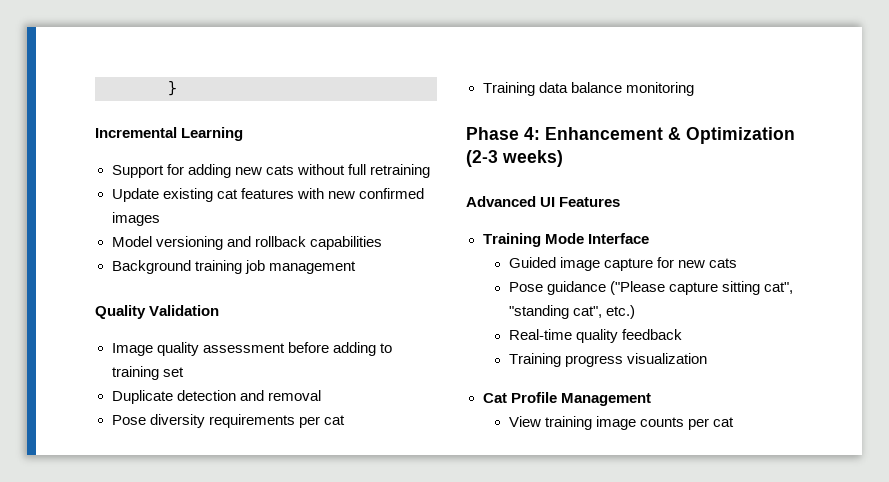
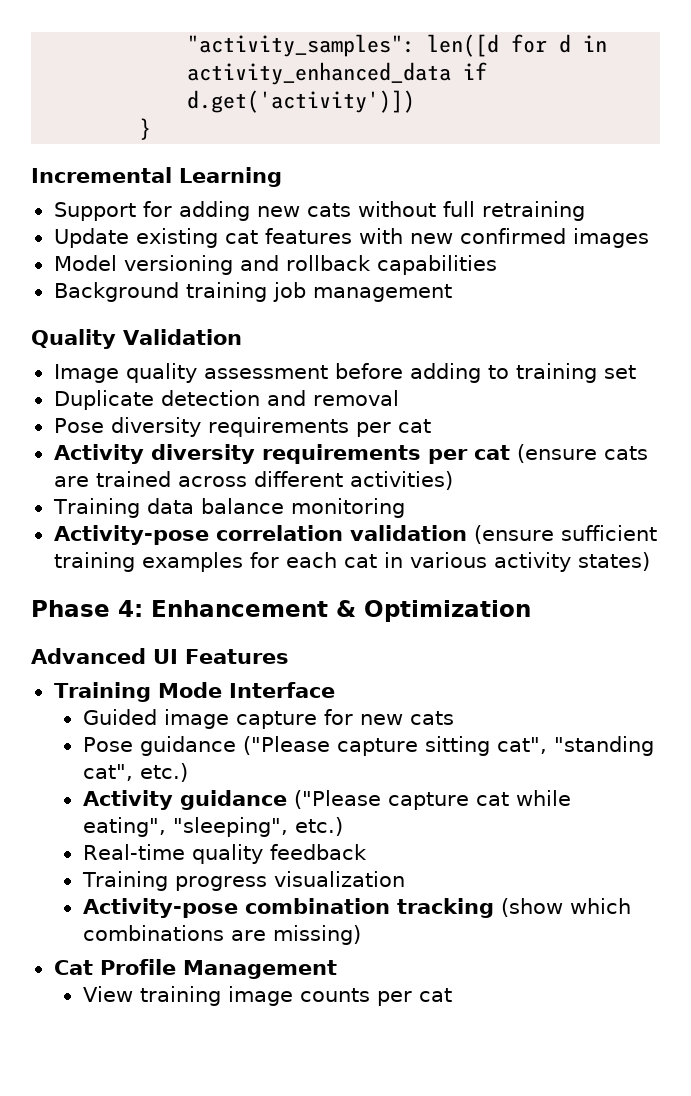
+ "activity_samples": len([d for d in activity_enhanced_data if d.get('activity')])
+ Activity diversity requirements per cat (ensure cats are trained across different activities)
  Training data balance monitoring
+ Activity-pose correlation validation (ensure sufficient training examples for each cat in various activity states)
- Phase 4: Enhancement & Optimization (2-3 weeks)
+ Phase 4: Enhancement & Optimization
+ Activity guidance ("Please capture cat while eating", "sleeping", etc.)
+ Activity-pose combination tracking (show which combinations are missing)

